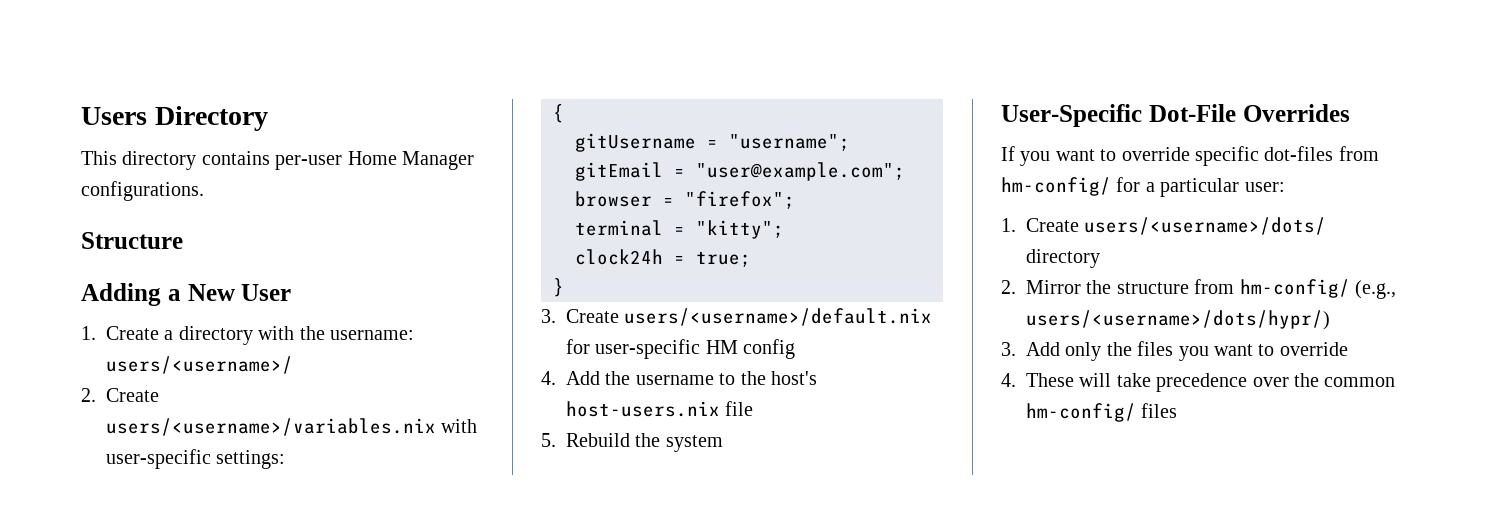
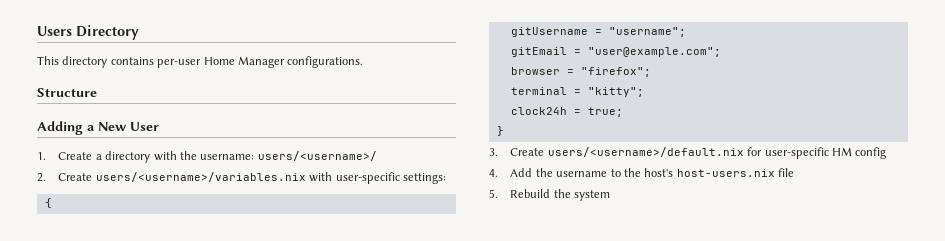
- User-Specific Dot-File Overrides
- If you want to override specific dot-files from hm-config/ for a particular user:
- 1. Create users/<username>/dots/ directory
- 2. Mirror the structure from hm-config/ (e.g., users/<username>/dots/hypr/)
- 3. Add only the files you want to override
- 4. These will take precedence over the common hm-config/ files

